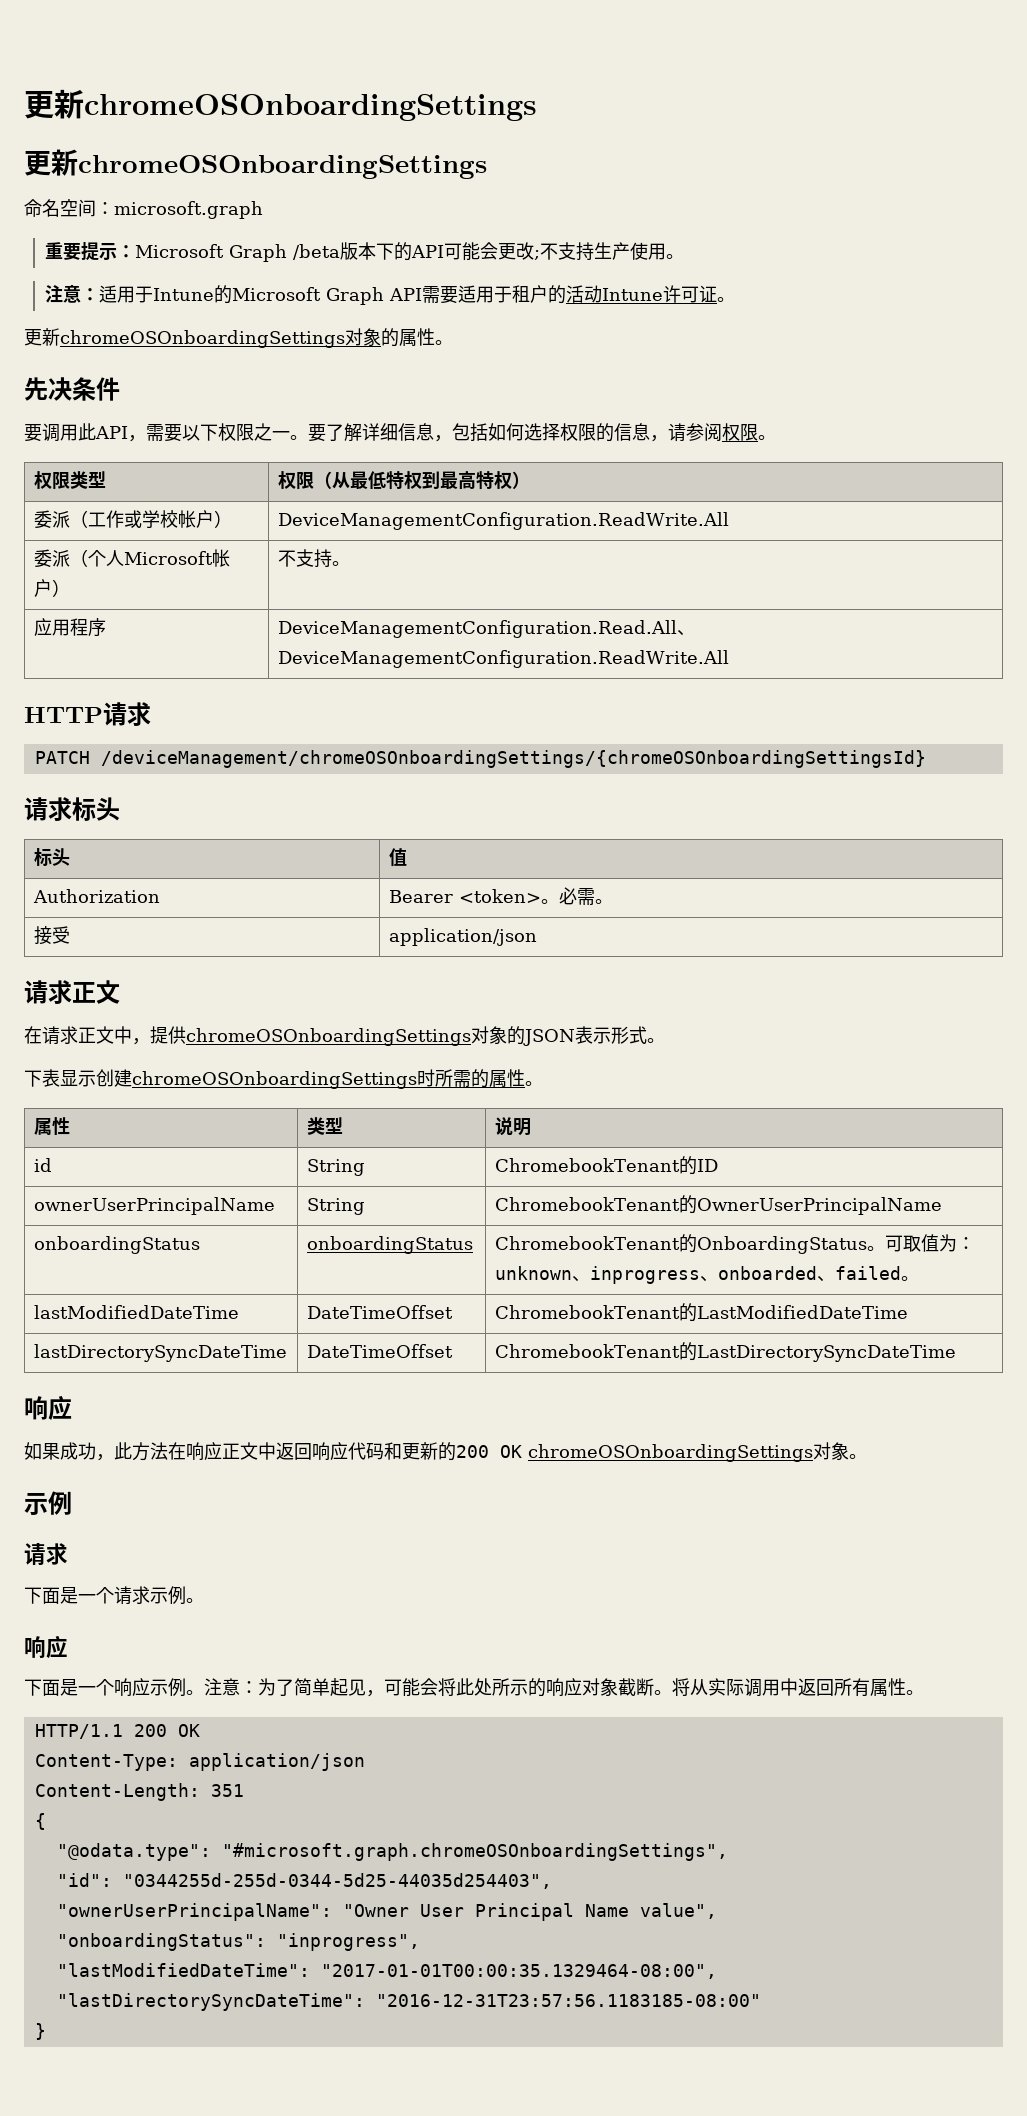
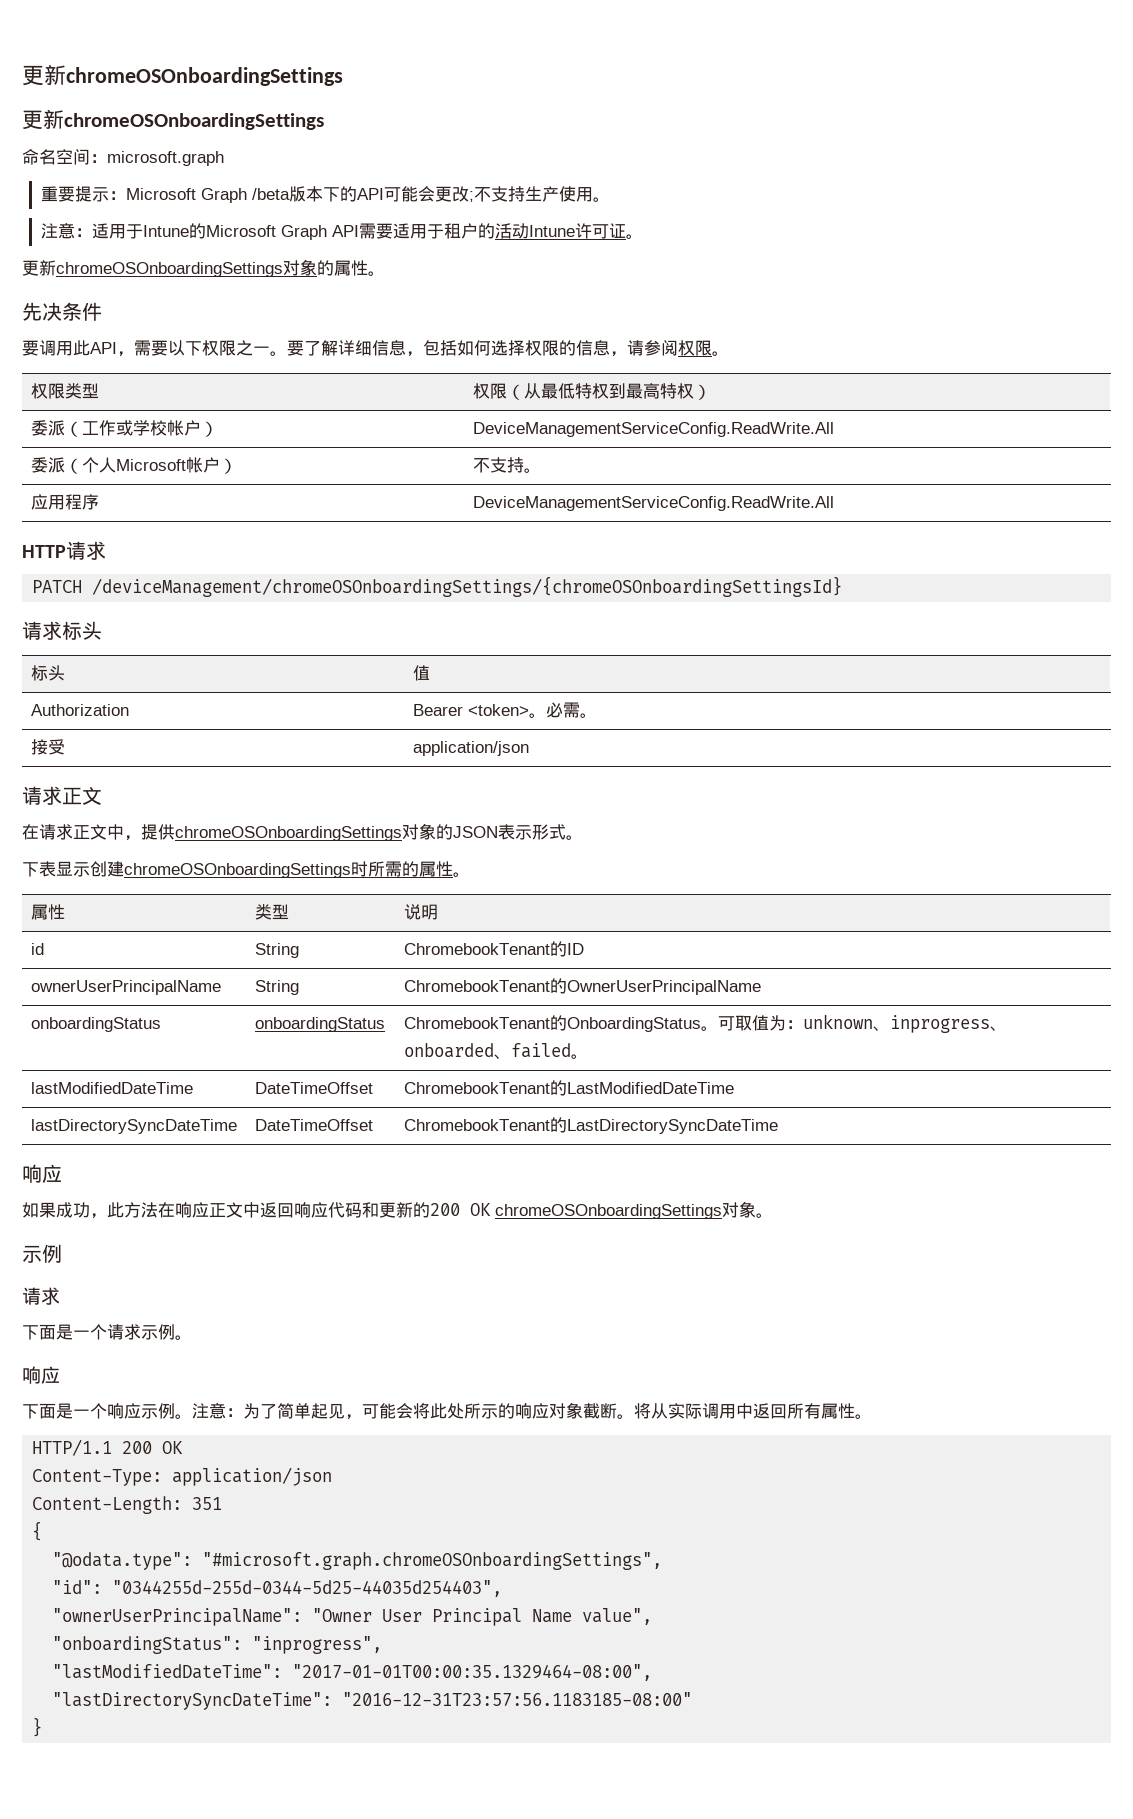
- 委派（工作或学校帐户） | DeviceManagementConfiguration.ReadWrite.All
+ 委派（工作或学校帐户） | DeviceManagementServiceConfig.ReadWrite.All
- 应用程序 | DeviceManagementConfiguration.Read.All、DeviceManagementConfiguration.ReadWrite.All
+ 应用程序 | DeviceManagementServiceConfig.ReadWrite.All

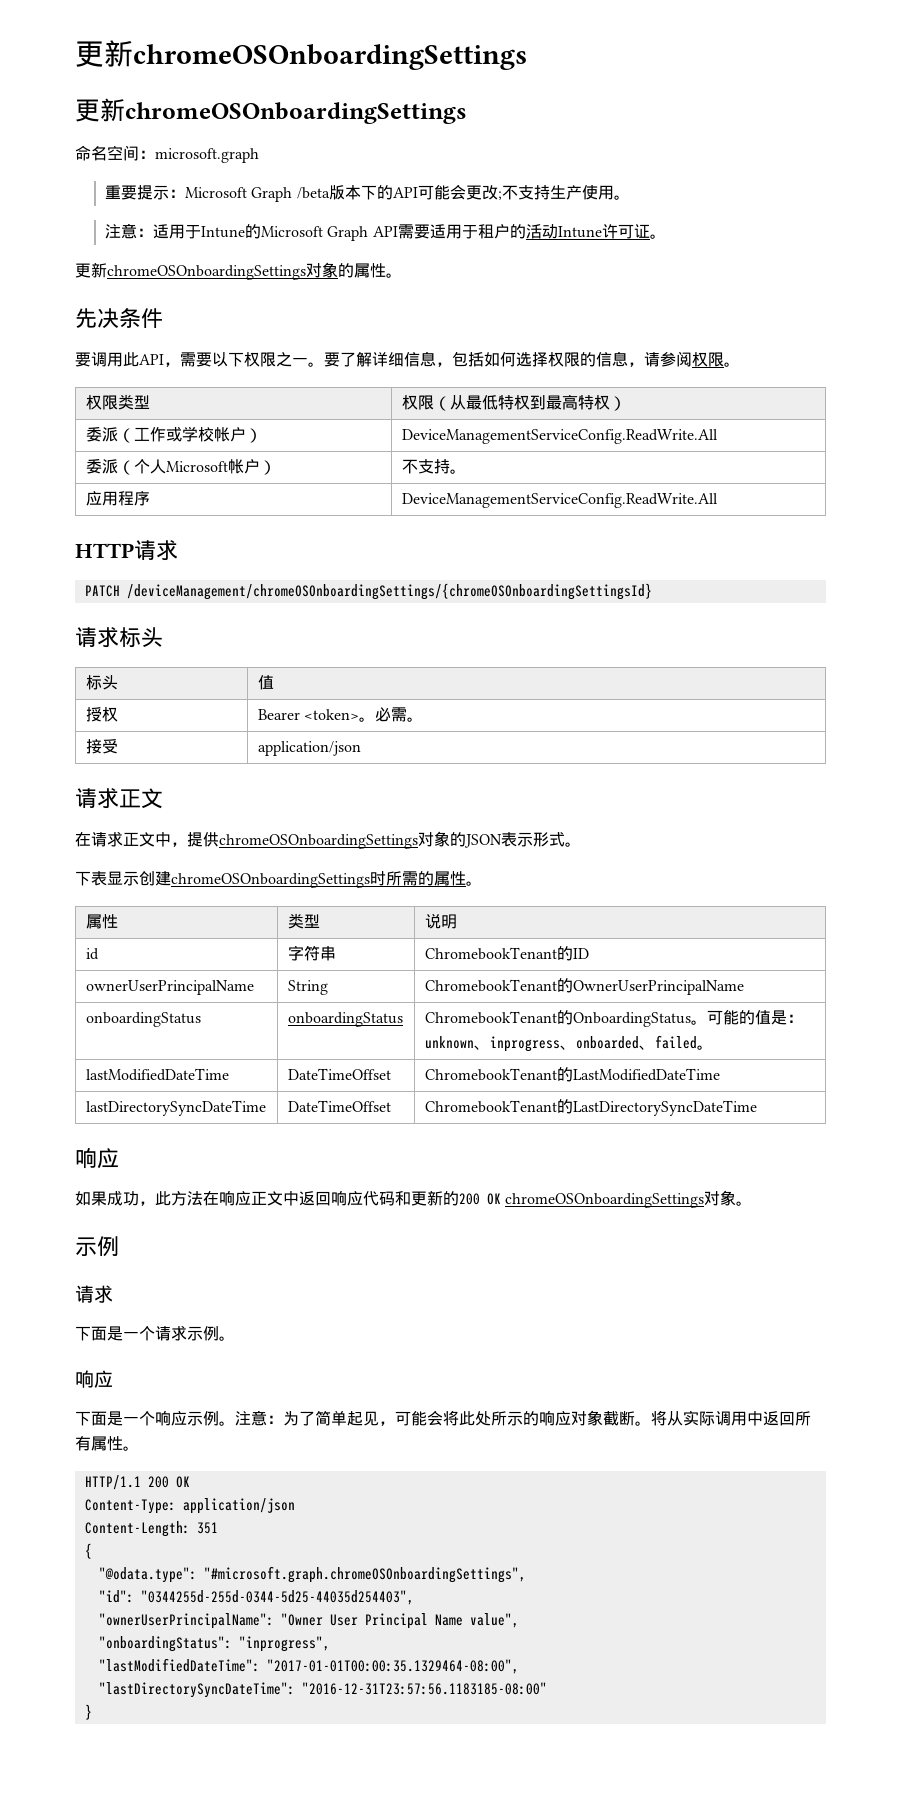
- Authorization | Bearer <token>。必需。
+ 授权 | Bearer <token>。必需。
- id | String | ChromebookTenant的ID
+ id | 字符串 | ChromebookTenant的ID
- onboardingStatus | onboardingStatus | ChromebookTenant的OnboardingStatus。可取值为：unknown、inprogress、onboarded、failed。
+ onboardingStatus | onboardingStatus | ChromebookTenant的OnboardingStatus。可能的值是：unknown、inprogress、onboarded、failed。

